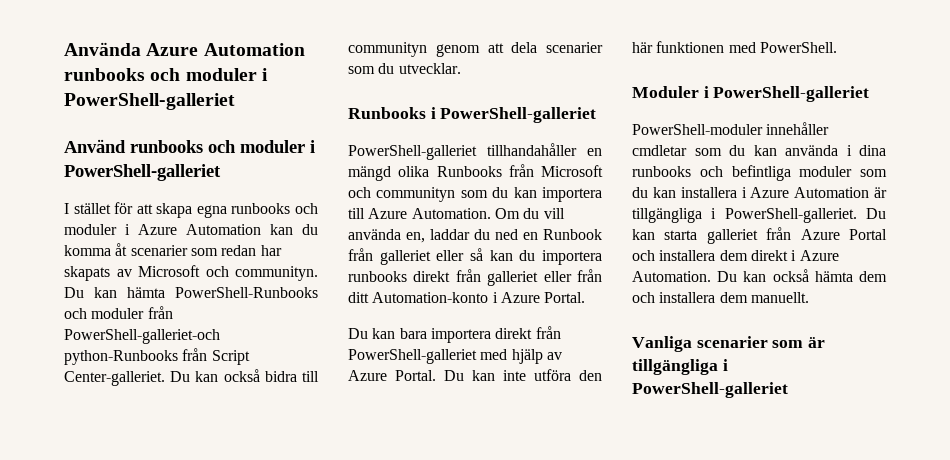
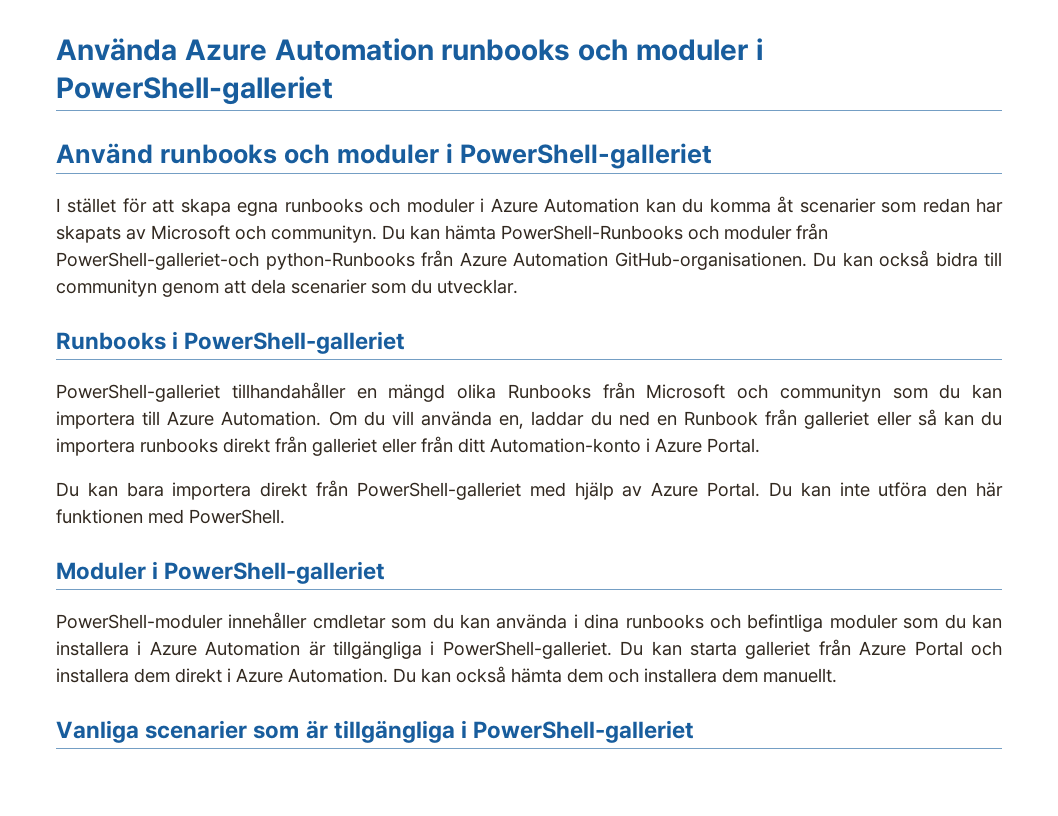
- Du kan hämta PowerShell-Runbooks och moduler från PowerShell-galleriet-och python-Runbooks från Script Center-galleriet.
+ Du kan hämta PowerShell-Runbooks och moduler från PowerShell-galleriet-och python-Runbooks från Azure Automation GitHub-organisationen.

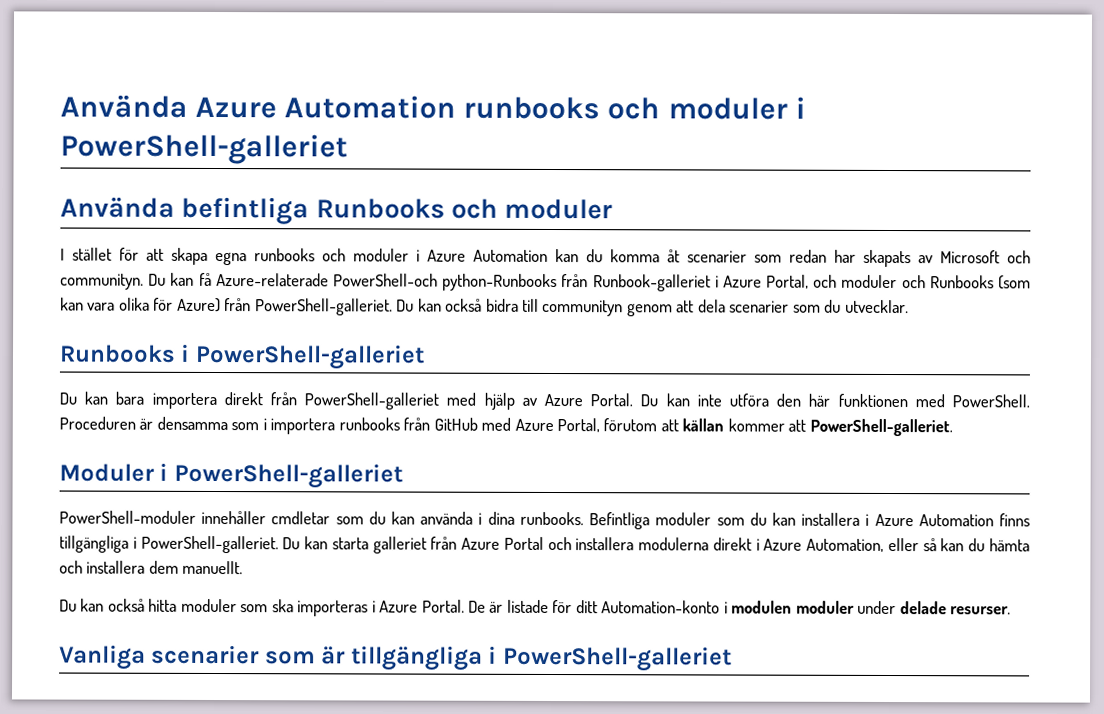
- Använd runbooks och moduler i PowerShell-galleriet
+ Använda befintliga Runbooks och moduler
- Du kan hämta PowerShell-Runbooks och moduler från PowerShell-galleriet-och python-Runbooks från Azure Automation GitHub-organisationen.
+ Du kan få Azure-relaterade PowerShell-och python-Runbooks från Runbook-galleriet i Azure Portal, och moduler och Runbooks (som kan vara olika för Azure) från PowerShell-galleriet.
- PowerShell-galleriet tillhandahåller en mängd olika Runbooks från Microsoft och communityn som du kan importera till Azure Automation. Om du vill använda en, laddar du ned en Runbook från galleriet eller så kan du importera runbooks direkt från galleriet eller från ditt Automation-konto i Azure Portal.
+ Proceduren är densamma som i importera runbooks från GitHub med Azure Portal, förutom att källan kommer att PowerShell-galleriet.
- PowerShell-moduler innehåller cmdletar som du kan använda i dina runbooks och befintliga moduler som du kan installera i Azure Automation är tillgängliga i PowerShell-galleriet.
+ PowerShell-moduler innehåller cmdletar som du kan använda i dina runbooks. Befintliga moduler som du kan installera i Azure Automation finns tillgängliga i PowerShell-galleriet.
- Du kan starta galleriet från Azure Portal och installera dem direkt i Azure Automation. Du kan också hämta dem och installera dem manuellt.
+ Du kan starta galleriet från Azure Portal och installera modulerna direkt i Azure Automation, eller så kan du hämta och installera dem manuellt.
+ Du kan också hitta moduler som ska importeras i Azure Portal. De är listade för ditt Automation-konto i modulen moduler under delade resurser.

